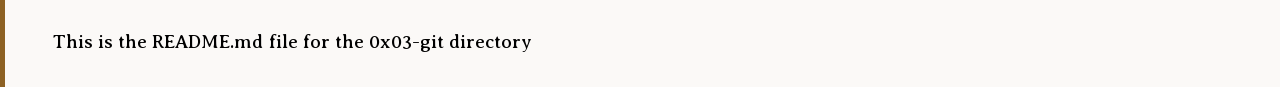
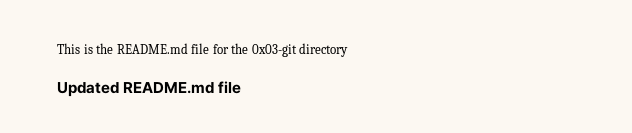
+ Updated README.md file

